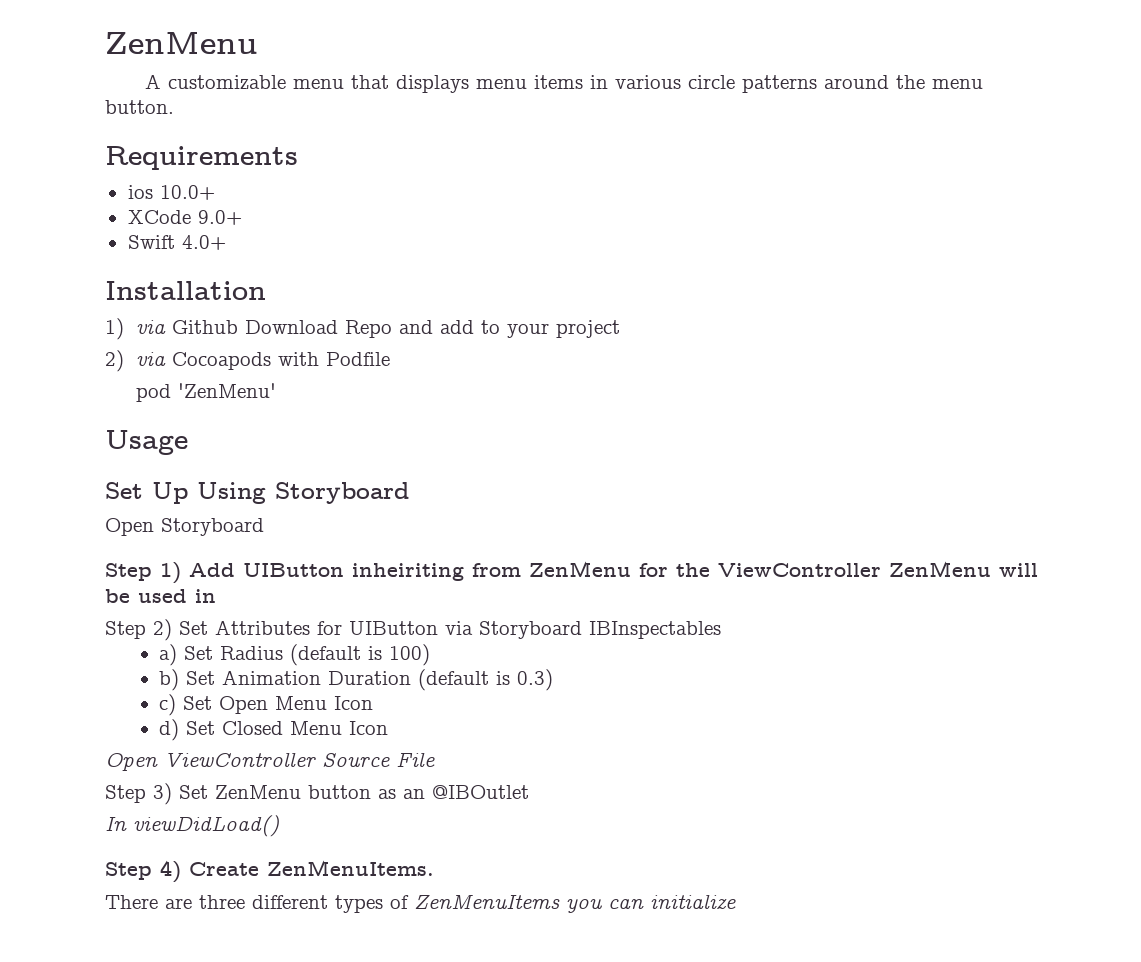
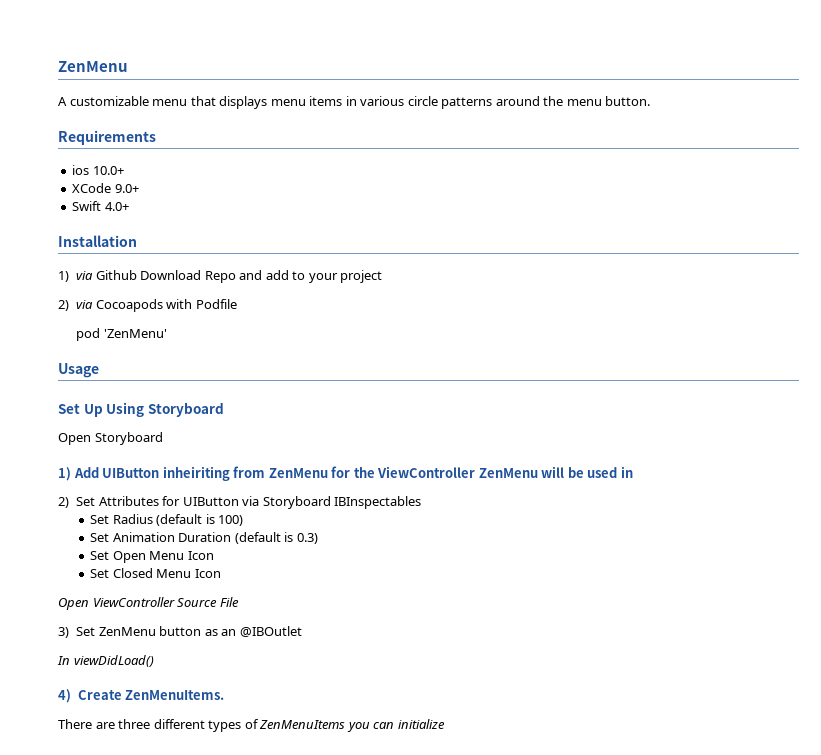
- Step 1) Add UIButton inheiriting from ZenMenu for the ViewController ZenMenu will be used in
+ 1) Add UIButton inheiriting from ZenMenu for the ViewController ZenMenu will be used in
- Step 2) Set Attributes for UIButton via Storyboard IBInspectables
+ 2) Set Attributes for UIButton via Storyboard IBInspectables
- a) Set Radius (default is 100)
+ Set Radius (default is 100)
- b) Set Animation Duration (default is 0.3)
+ Set Animation Duration (default is 0.3)
- c) Set Open Menu Icon
+ Set Open Menu Icon
- d) Set Closed Menu Icon
+ Set Closed Menu Icon
- Step 3) Set ZenMenu button as an @IBOutlet
+ 3) Set ZenMenu button as an @IBOutlet
- Step 4) Create ZenMenuItems.
+ 4) Create ZenMenuItems.

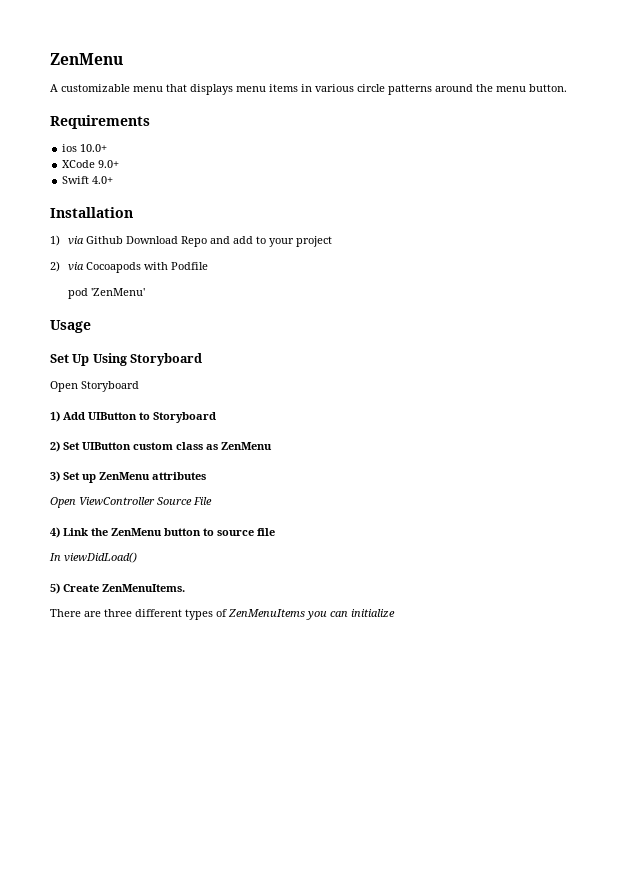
- 1) Add UIButton inheiriting from ZenMenu for the ViewController ZenMenu will be used in
- 2) Set Attributes for UIButton via Storyboard IBInspectables
- Set Radius (default is 100)
- Set Animation Duration (default is 0.3)
- Set Open Menu Icon
- Set Closed Menu Icon
+ 1) Add UIButton to Storyboard
+ 2) Set UIButton custom class as ZenMenu
+ 3) Set up ZenMenu attributes
  Open ViewController Source File
- 3) Set ZenMenu button as an @IBOutlet
+ 4) Link the ZenMenu button to source file
- 4) Create ZenMenuItems.
+ 5) Create ZenMenuItems.

